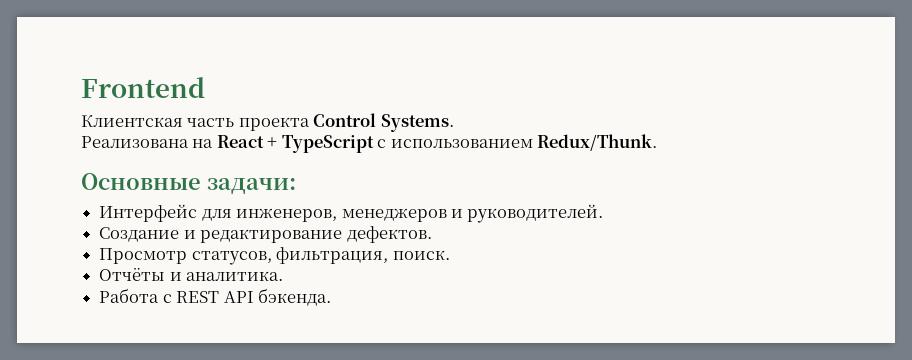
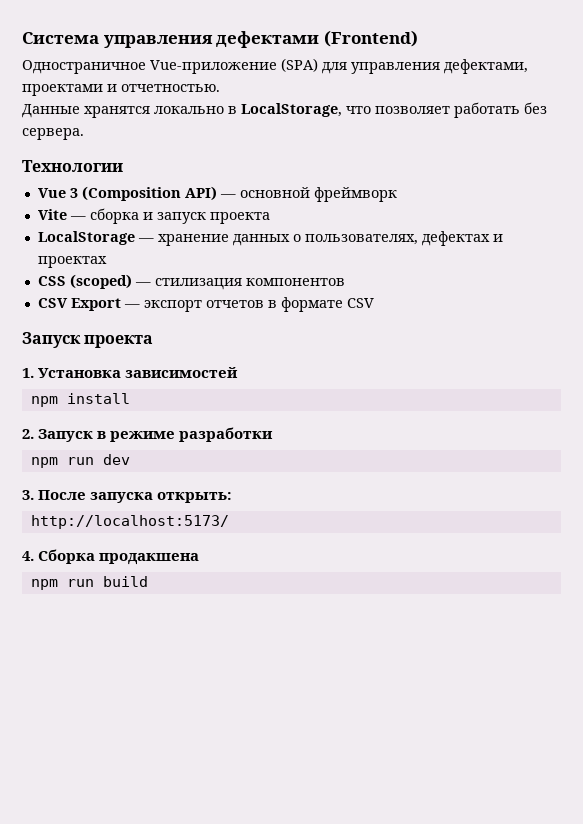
- Frontend
- Клиентская часть проекта Control Systems.
- Реализована на React + TypeScript с использованием Redux/Thunk.
- Основные задачи:
- Интерфейс для инженеров, менеджеров и руководителей.
- Создание и редактирование дефектов.
- Просмотр статусов, фильтрация, поиск.
- Отчёты и аналитика.
- Работа с REST API бэкенда.
+ Система управления дефектами (Frontend)
+ Одностраничное Vue-приложение (SPA) для управления дефектами, проектами и отчетностью.
+ Данные хранятся локально в LocalStorage, что позволяет работать без сервера.
+ Технологии
+ Vue 3 (Composition API) — основной фреймворк
+ Vite — сборка и запуск проекта
+ LocalStorage — хранение данных о пользователях, дефектах и проектах
+ CSS (scoped) — стилизация компонентов
+ CSV Export — экспорт отчетов в формате CSV
+ Запуск проекта
+ 1. Установка зависимостей
+ npm install
+ 2. Запуск в режиме разработки
+ npm run dev
+ 3. После запуска открыть:
+ http://localhost:5173/
+ 4. Сборка продакшена
+ npm run build

